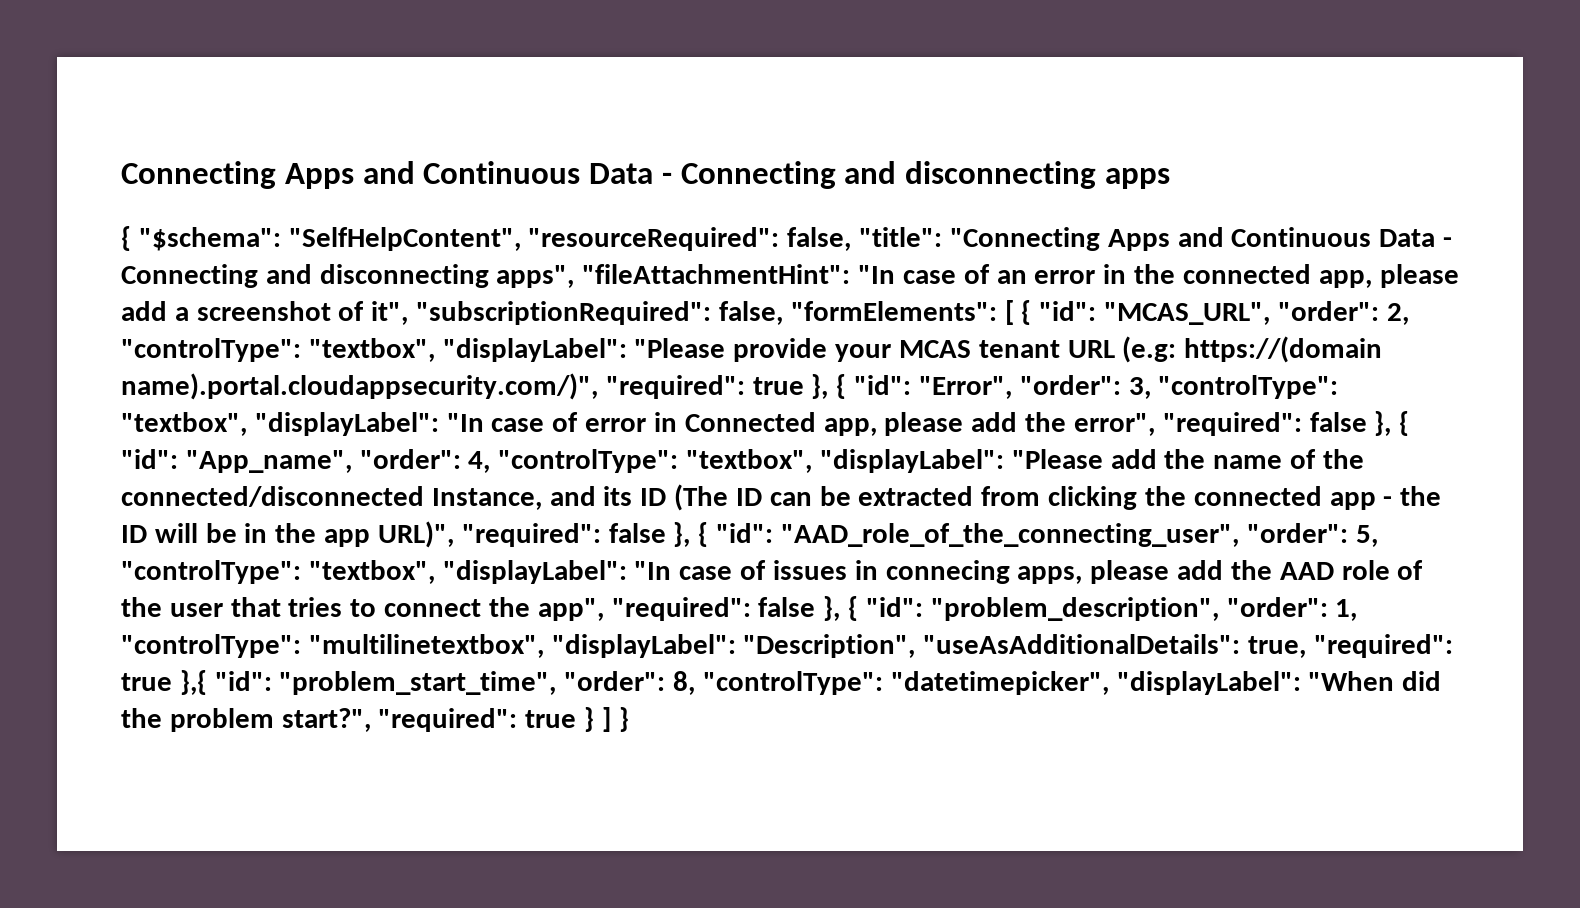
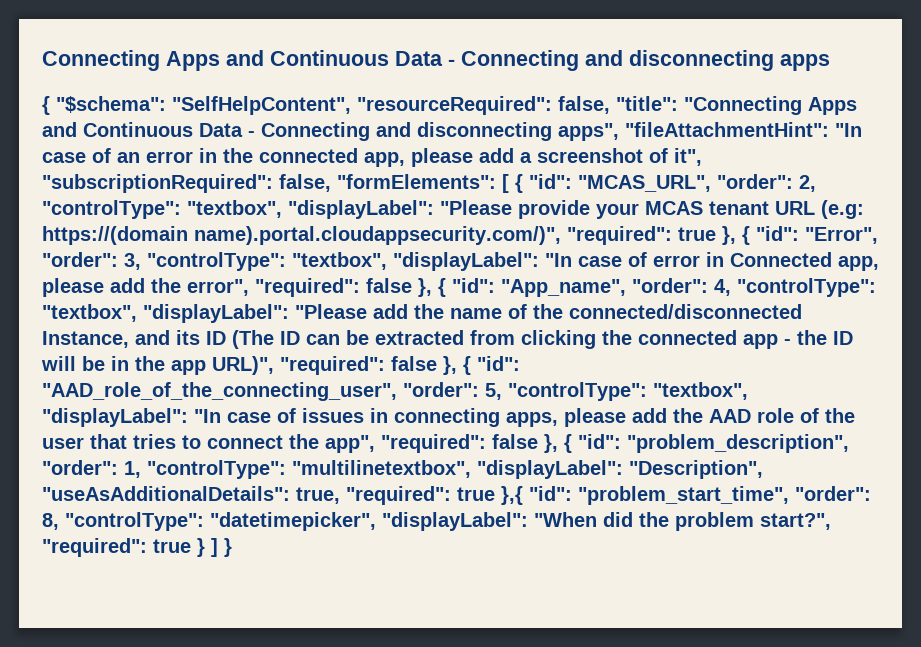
- "In case of issues in connecing apps, please add the AAD role of the user that tries to connect the app", "required":
+ "In case of issues in connecting apps, please add the AAD role of the user that tries to connect the app", "required":

